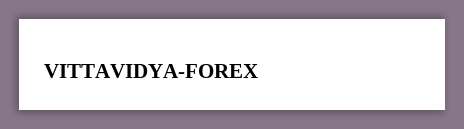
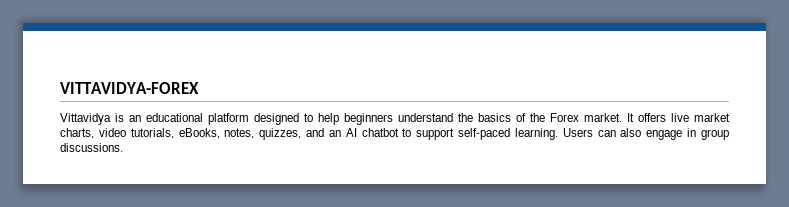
+ Vittavidya is an educational platform designed to help beginners understand the basics of the Forex market. It offers live market charts, video tutorials, eBooks, notes, quizzes, and an AI chatbot to support self-paced learning. Users can also engage in group discussions.

